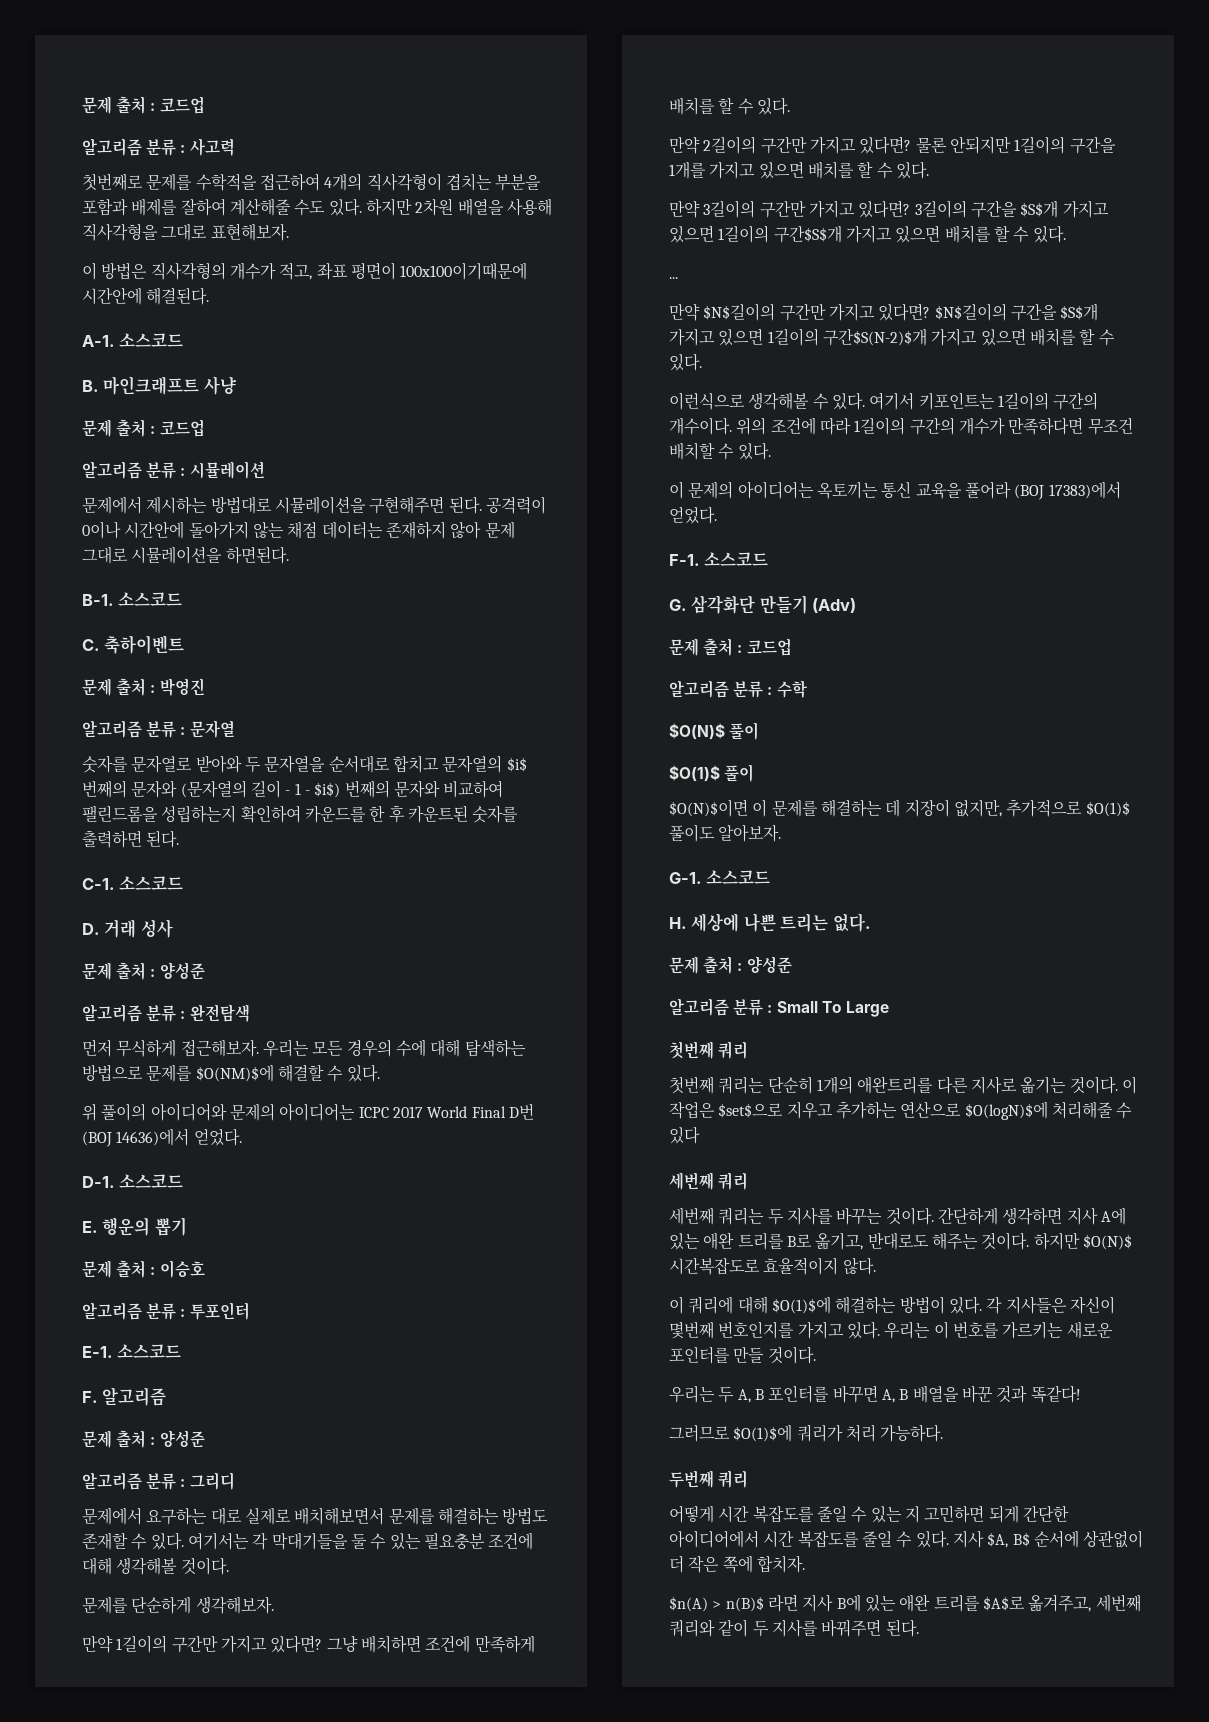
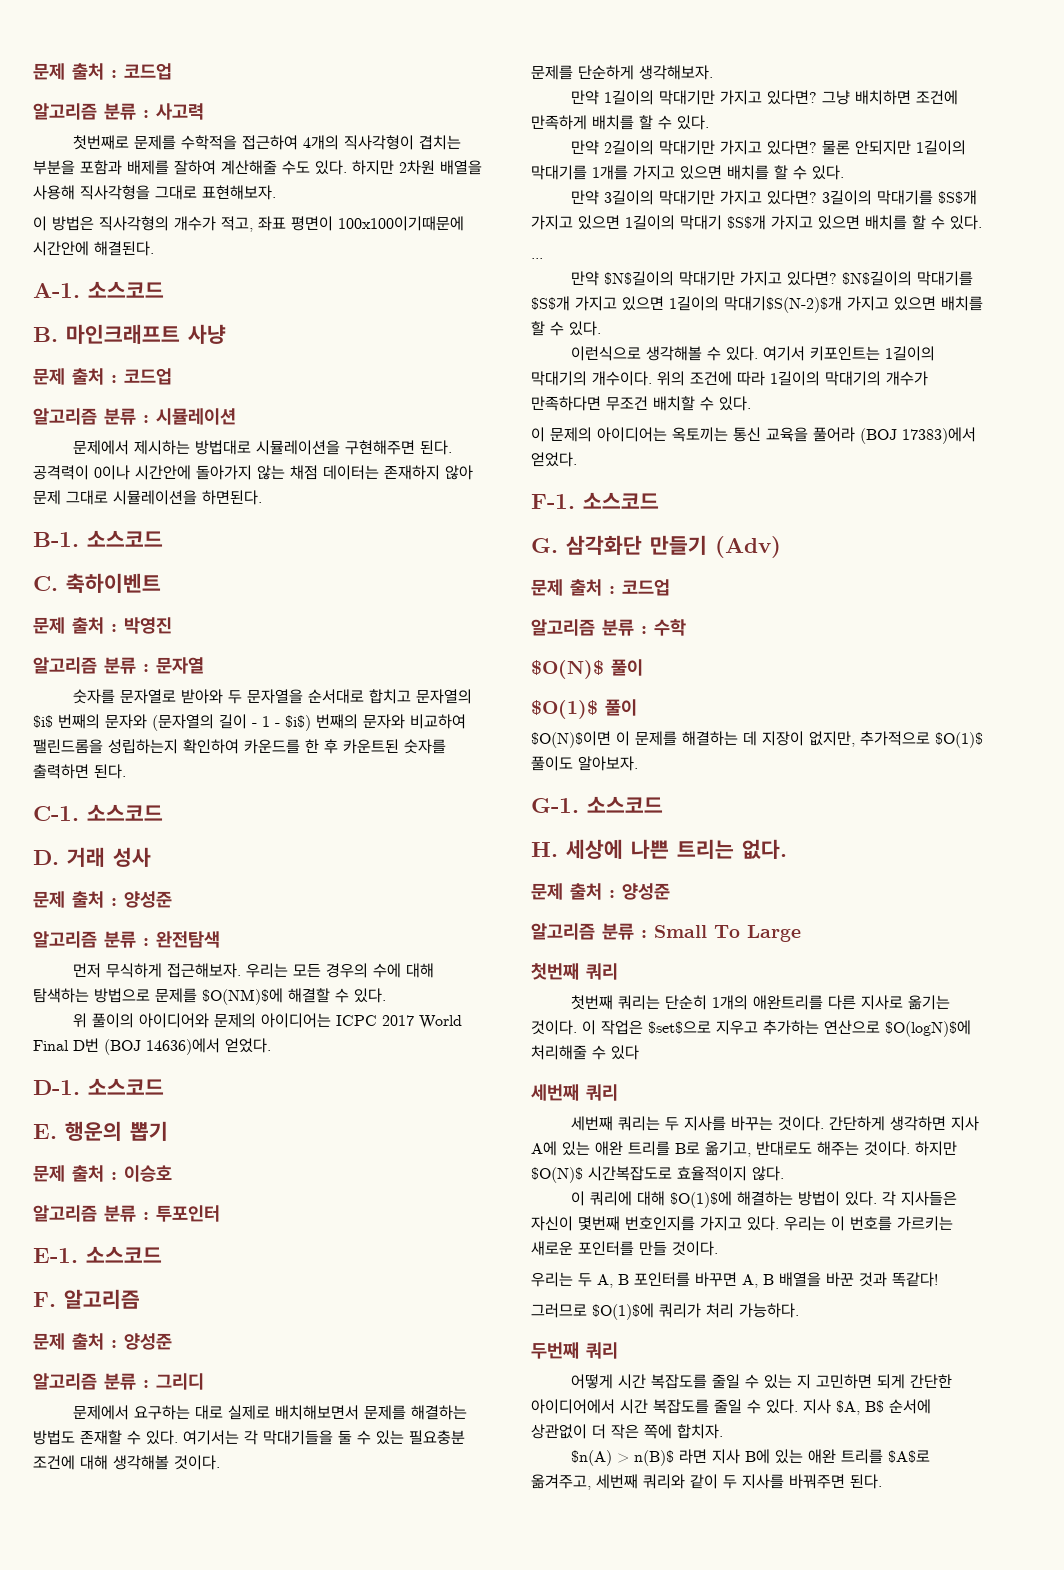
- 만약 1길이의 구간만 가지고 있다면?
+ 만약 1길이의 막대기만 가지고 있다면?
- 만약 2길이의 구간만 가지고 있다면?
+ 만약 2길이의 막대기만 가지고 있다면?
- 물론 안되지만 1길이의 구간을 1개를 가지고 있으면 배치를 할 수 있다.
+ 물론 안되지만 1길이의 막대기를 1개를 가지고 있으면 배치를 할 수 있다.
- 만약 3길이의 구간만 가지고 있다면?
+ 만약 3길이의 막대기만 가지고 있다면?
- 3길이의 구간을 $S$개 가지고 있으면 1길이의 구간$S$개 가지고 있으면 배치를 할 수 있다.
+ 3길이의 막대기를 $S$개 가지고 있으면 1길이의 막대기 $S$개 가지고 있으면 배치를 할 수 있다.
- 만약 $N$길이의 구간만 가지고 있다면?
+ 만약 $N$길이의 막대기만 가지고 있다면?
- $N$길이의 구간을 $S$개 가지고 있으면 1길이의 구간$S(N-2)$개 가지고 있으면 배치를 할 수 있다.
+ $N$길이의 막대기를 $S$개 가지고 있으면 1길이의 막대기$S(N-2)$개 가지고 있으면 배치를 할 수 있다.
- 여기서 키포인트는 1길이의 구간의 개수이다.
+ 여기서 키포인트는 1길이의 막대기의 개수이다.
- 위의 조건에 따라 1길이의 구간의 개수가 만족하다면 무조건 배치할 수 있다.
+ 위의 조건에 따라 1길이의 막대기의 개수가 만족하다면 무조건 배치할 수 있다.

